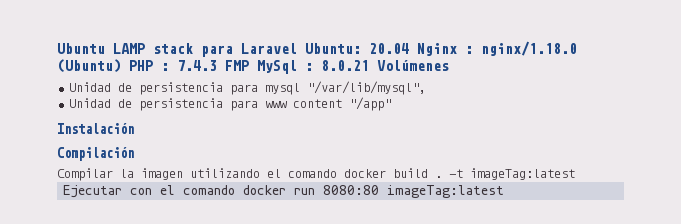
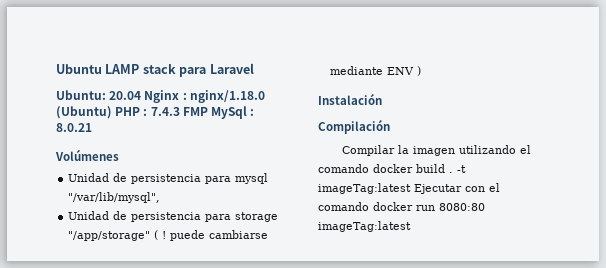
- Ubuntu LAMP stack para Laravel Ubuntu: 20.04 Nginx : nginx/1.18.0 (Ubuntu) PHP : 7.4.3 FMP MySql : 8.0.21 Volúmenes
+ Ubuntu LAMP stack para Laravel
+ Ubuntu: 20.04 Nginx : nginx/1.18.0 (Ubuntu) PHP : 7.4.3 FMP MySql : 8.0.21
+ Volúmenes
- Unidad de persistencia para www content "/app"
+ Unidad de persistencia para storage "/app/storage" ( ! puede cambiarse mediante ENV )
- -t imageTag:latest
- Ejecutar con el comando docker run 8080:80 imageTag:latest
+ -t imageTag:latest Ejecutar con el comando docker run 8080:80 imageTag:latest

